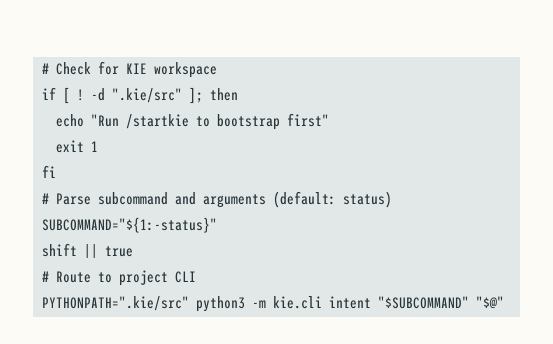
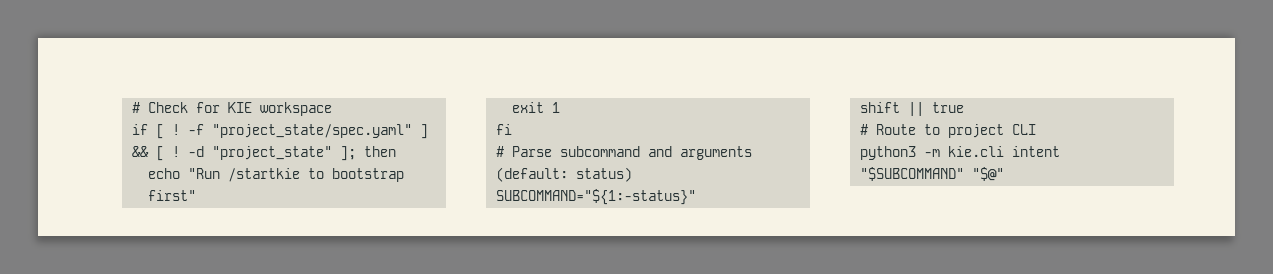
- -d ".kie/src" ]; then
+ -f "project_state/spec.yaml" ] && [ ! -d "project_state" ]; then
- PYTHONPATH=".kie/src" python3 -m kie.cli intent "$SUBCOMMAND" "$@"
+ python3 -m kie.cli intent "$SUBCOMMAND" "$@"

